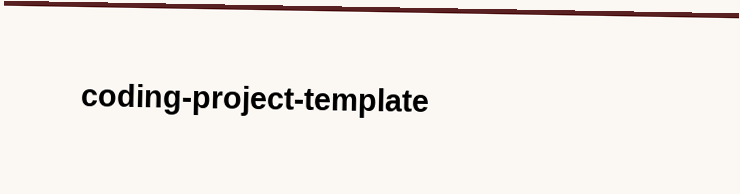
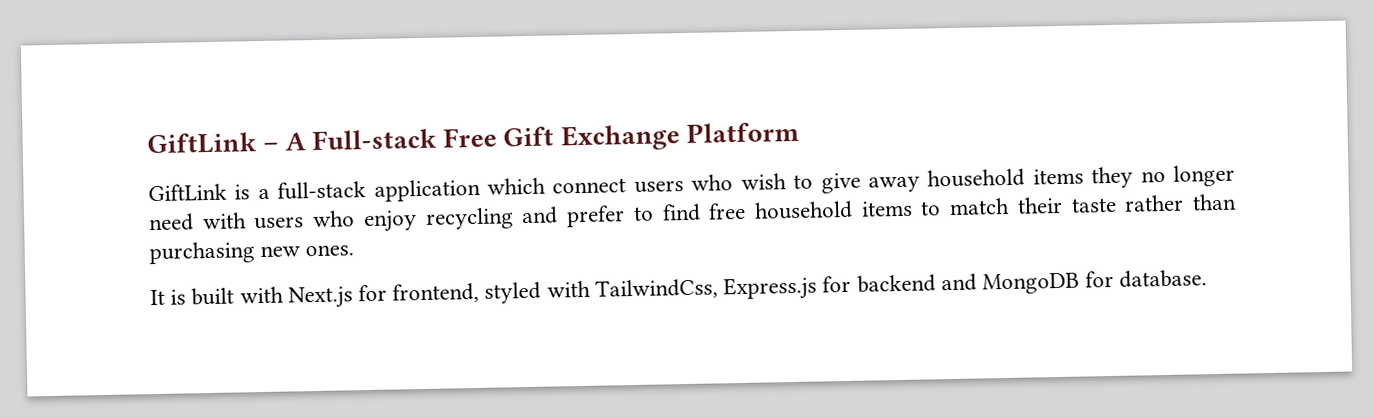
- coding-project-template
+ GiftLink – A Full-stack Free Gift Exchange Platform
+ GiftLink is a full-stack application which connect users who wish to give away household items they no longer need with users who enjoy recycling and prefer to find free household items to match their taste rather than purchasing new ones.
+ It is built with Next.js for frontend, styled with TailwindCss, Express.js for backend and MongoDB for database.

